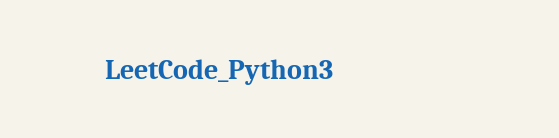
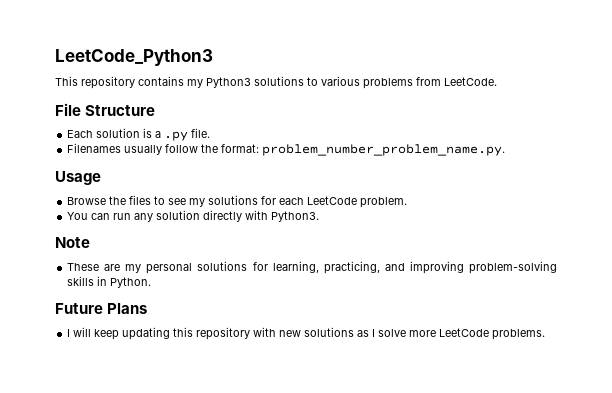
+ This repository contains my Python3 solutions to various problems from LeetCode.
+ File Structure
+ Each solution is a .py file.
+ Filenames usually follow the format: problem_number_problem_name.py.
+ Usage
+ Browse the files to see my solutions for each LeetCode problem.
+ You can run any solution directly with Python3.
+ Note
+ These are my personal solutions for learning, practicing, and improving problem-solving skills in Python.
+ Future Plans
+ I will keep updating this repository with new solutions as I solve more LeetCode problems.

